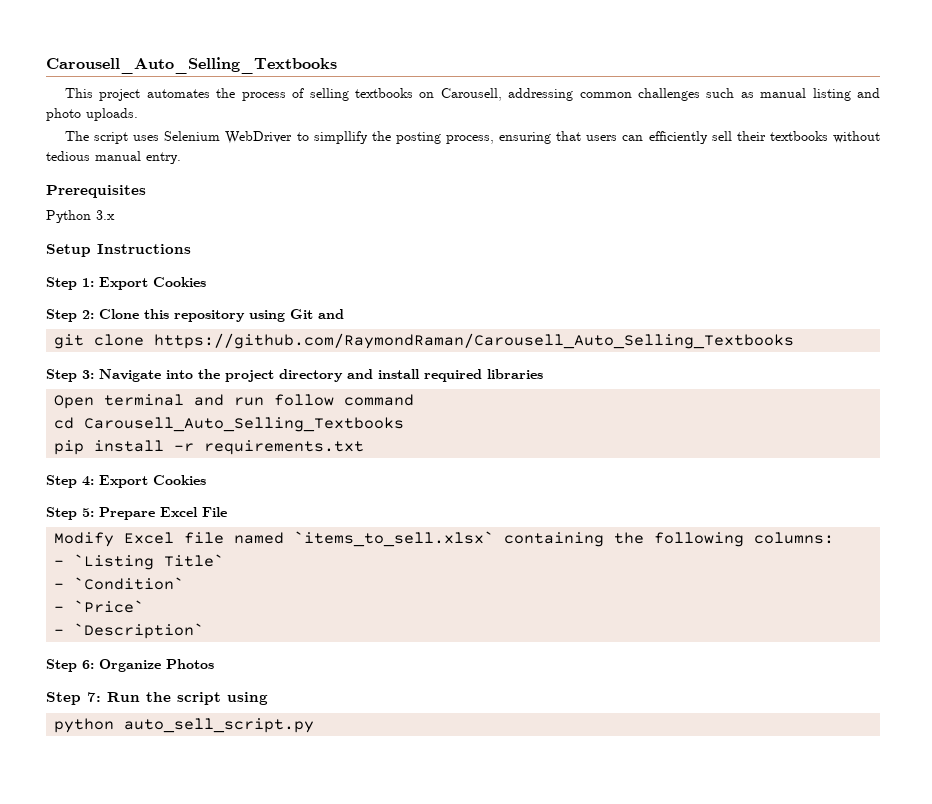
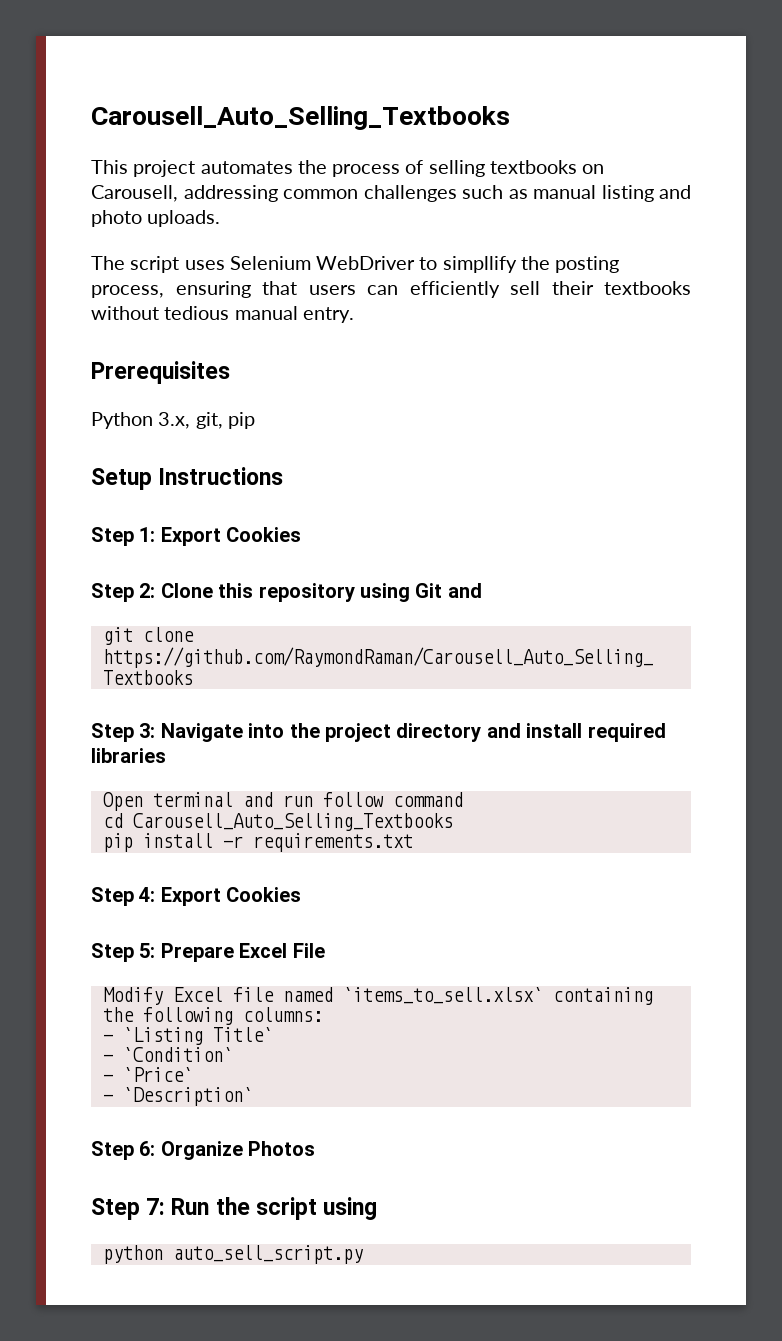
- Python 3.x
+ Python 3.x, git, pip

